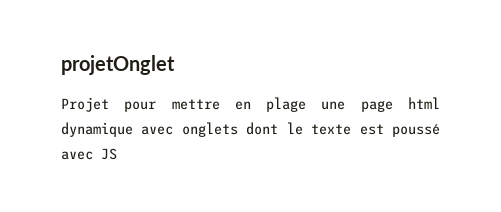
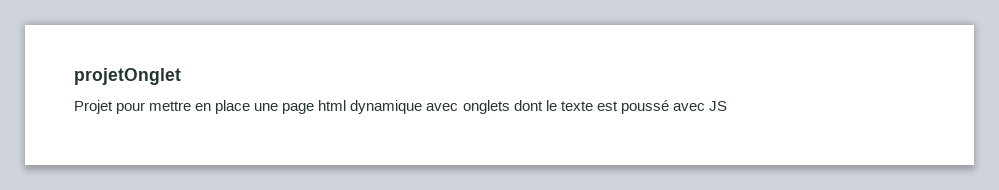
- Projet pour mettre en plage une page html dynamique avec onglets dont le texte est poussé avec JS
+ Projet pour mettre en place une page html dynamique avec onglets dont le texte est poussé avec JS

